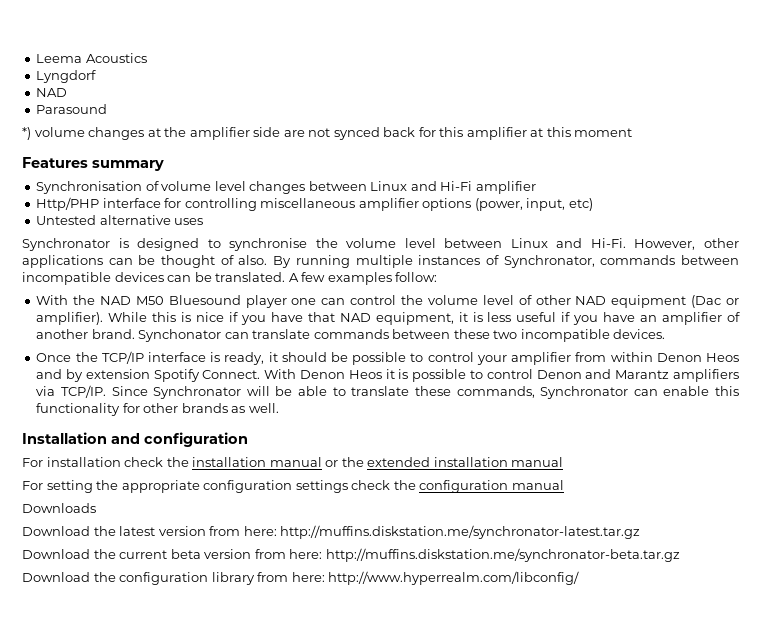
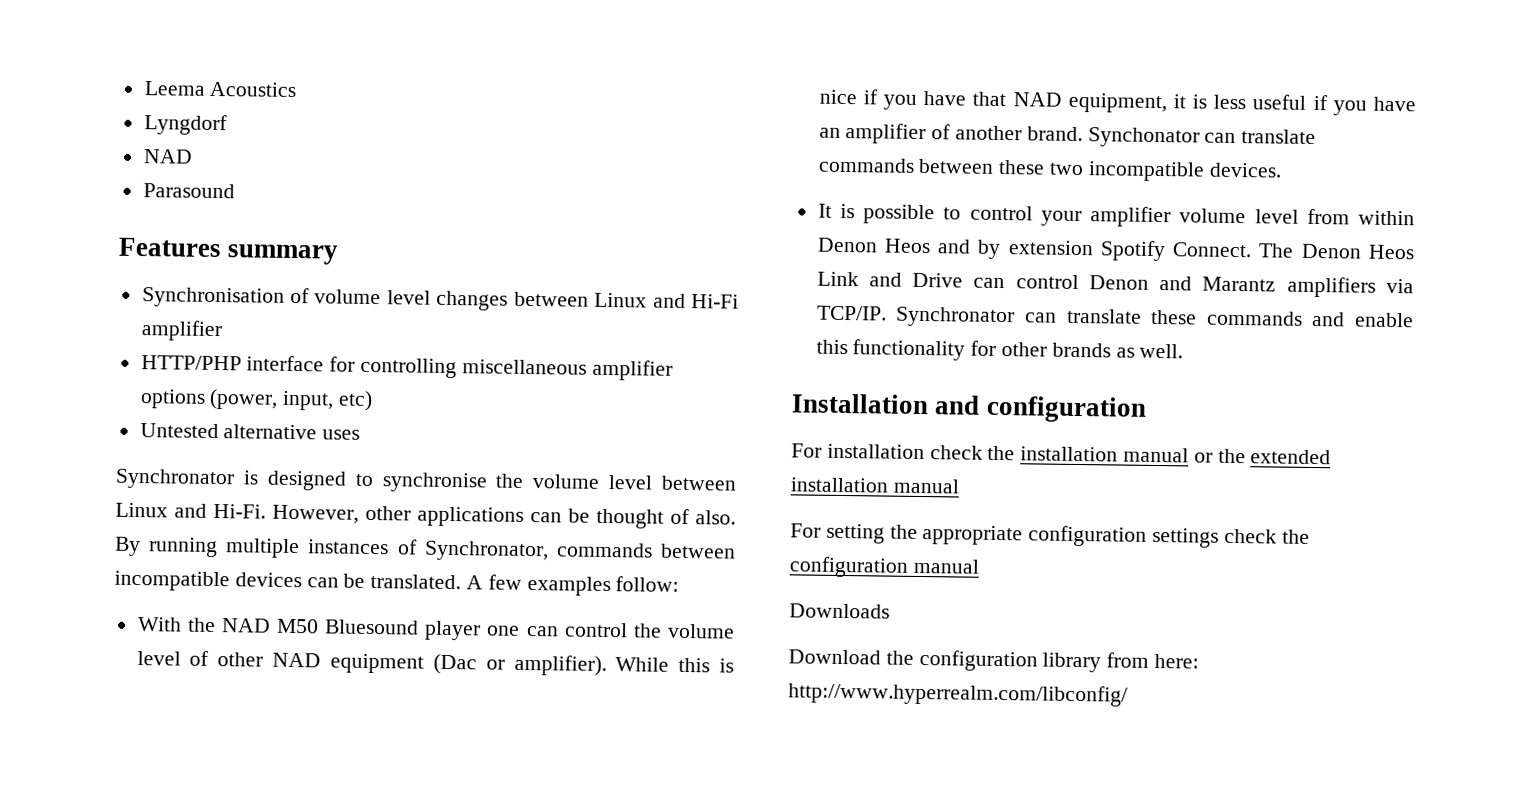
- *) volume changes at the amplifier side are not synced back for this amplifier at this moment
- Http/PHP interface for controlling miscellaneous amplifier options (power, input, etc)
+ HTTP/PHP interface for controlling miscellaneous amplifier options (power, input, etc)
- Once the TCP/IP interface is ready, it should be possible to control your amplifier from within Denon Heos and by extension Spotify Connect.
+ It is possible to control your amplifier volume level from within Denon Heos and by extension Spotify Connect.
- With Denon Heos it is possible to control Denon and Marantz amplifiers via TCP/IP.
+ The Denon Heos Link and Drive can control Denon and Marantz amplifiers via TCP/IP.
- Since Synchronator will be able to translate these commands, Synchronator can enable this functionality for other brands as well.
+ Synchronator can translate these commands and enable this functionality for other brands as well.
- Download the latest version from here: http://muffins.diskstation.me/synchronator-latest.tar.gz
- Download the current beta version from here: http://muffins.diskstation.me/synchronator-beta.tar.gz

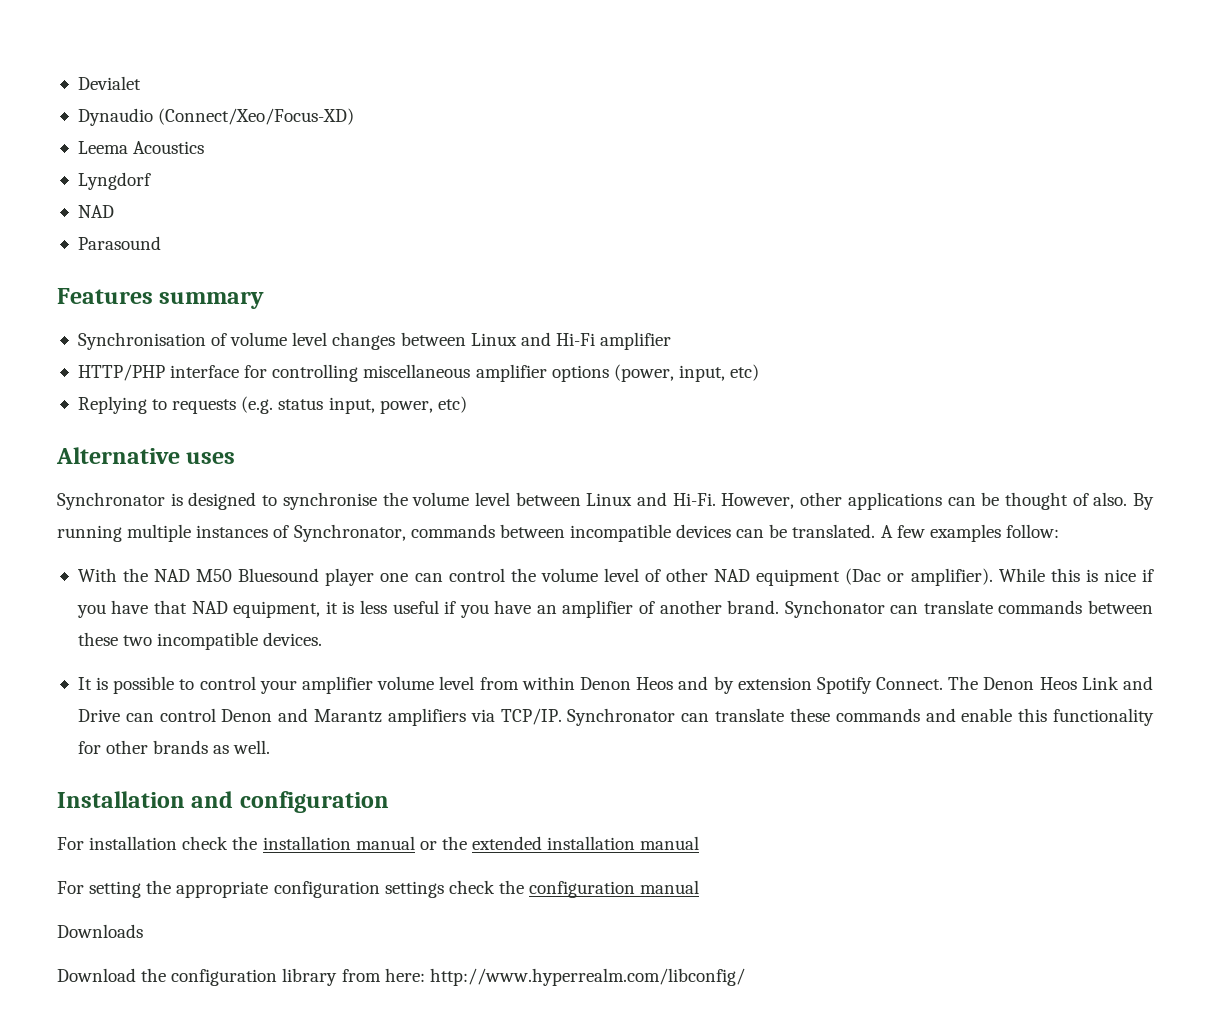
+ Devialet
+ Dynaudio (Connect/Xeo/Focus-XD)
- Untested alternative uses
+ Replying to requests (e.g. status input, power, etc)
+ Alternative uses

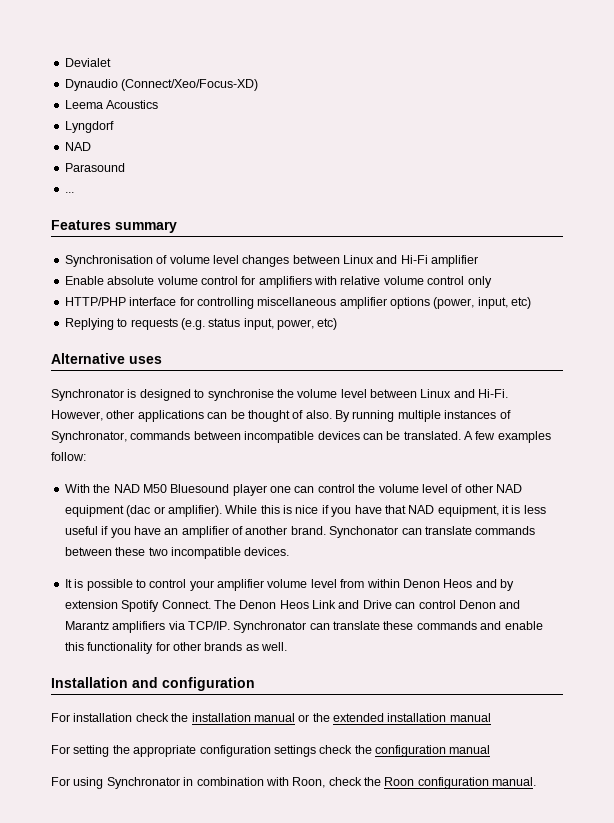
+ ...
+ Enable absolute volume control for amplifiers with relative volume control only
- With the NAD M50 Bluesound player one can control the volume level of other NAD equipment (Dac or amplifier).
+ With the NAD M50 Bluesound player one can control the volume level of other NAD equipment (dac or amplifier).
- Downloads
- Download the configuration library from here: http://www.hyperrealm.com/libconfig/
+ For using Synchronator in combination with Roon, check the Roon configuration manual.

